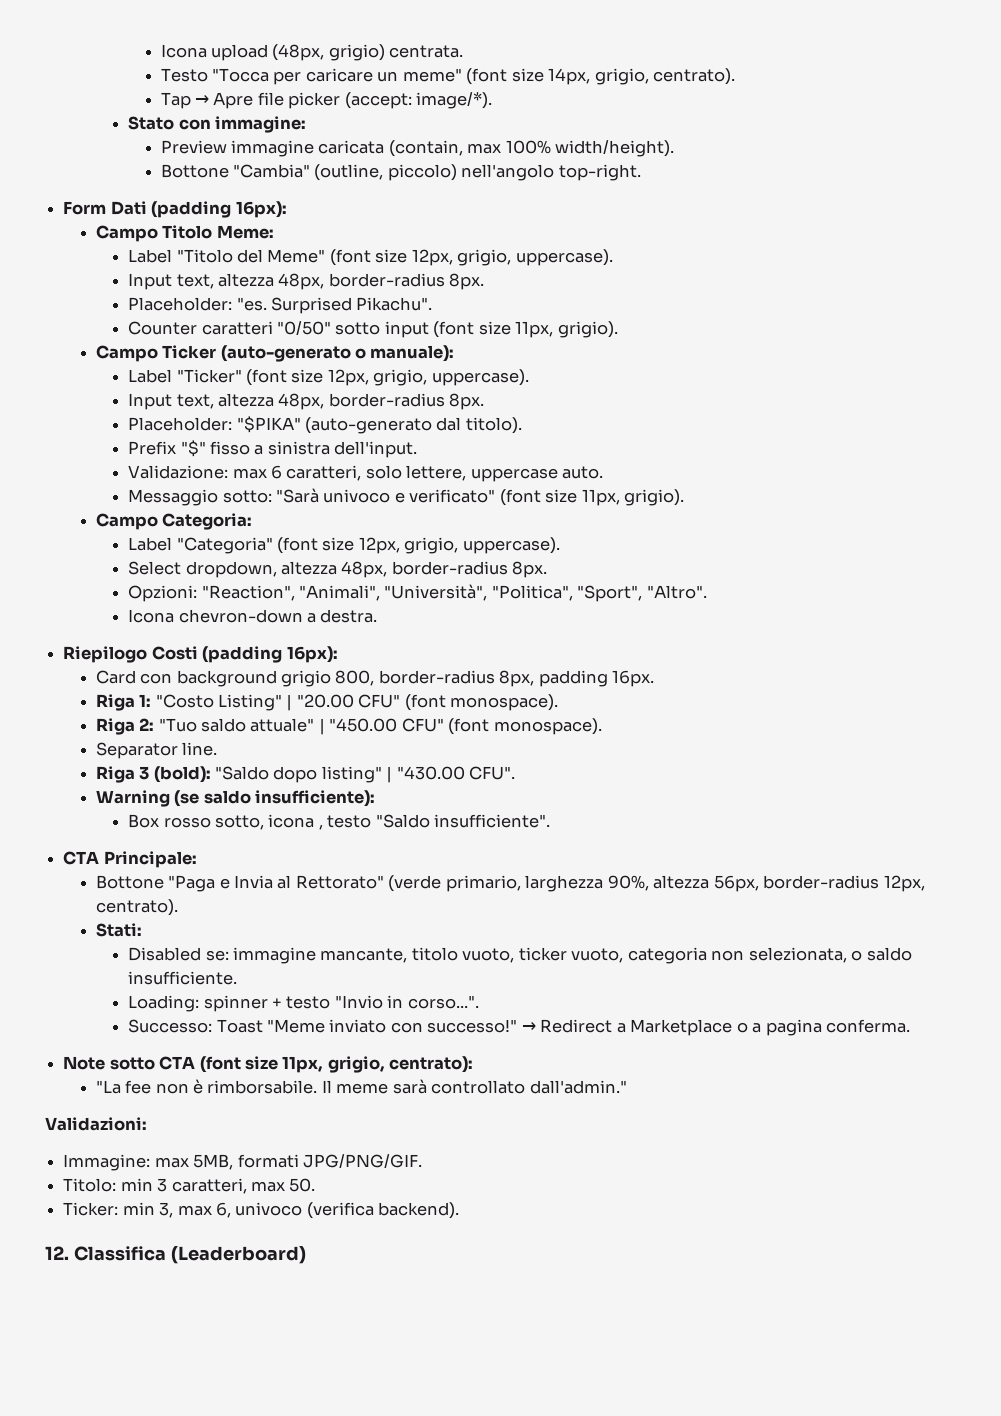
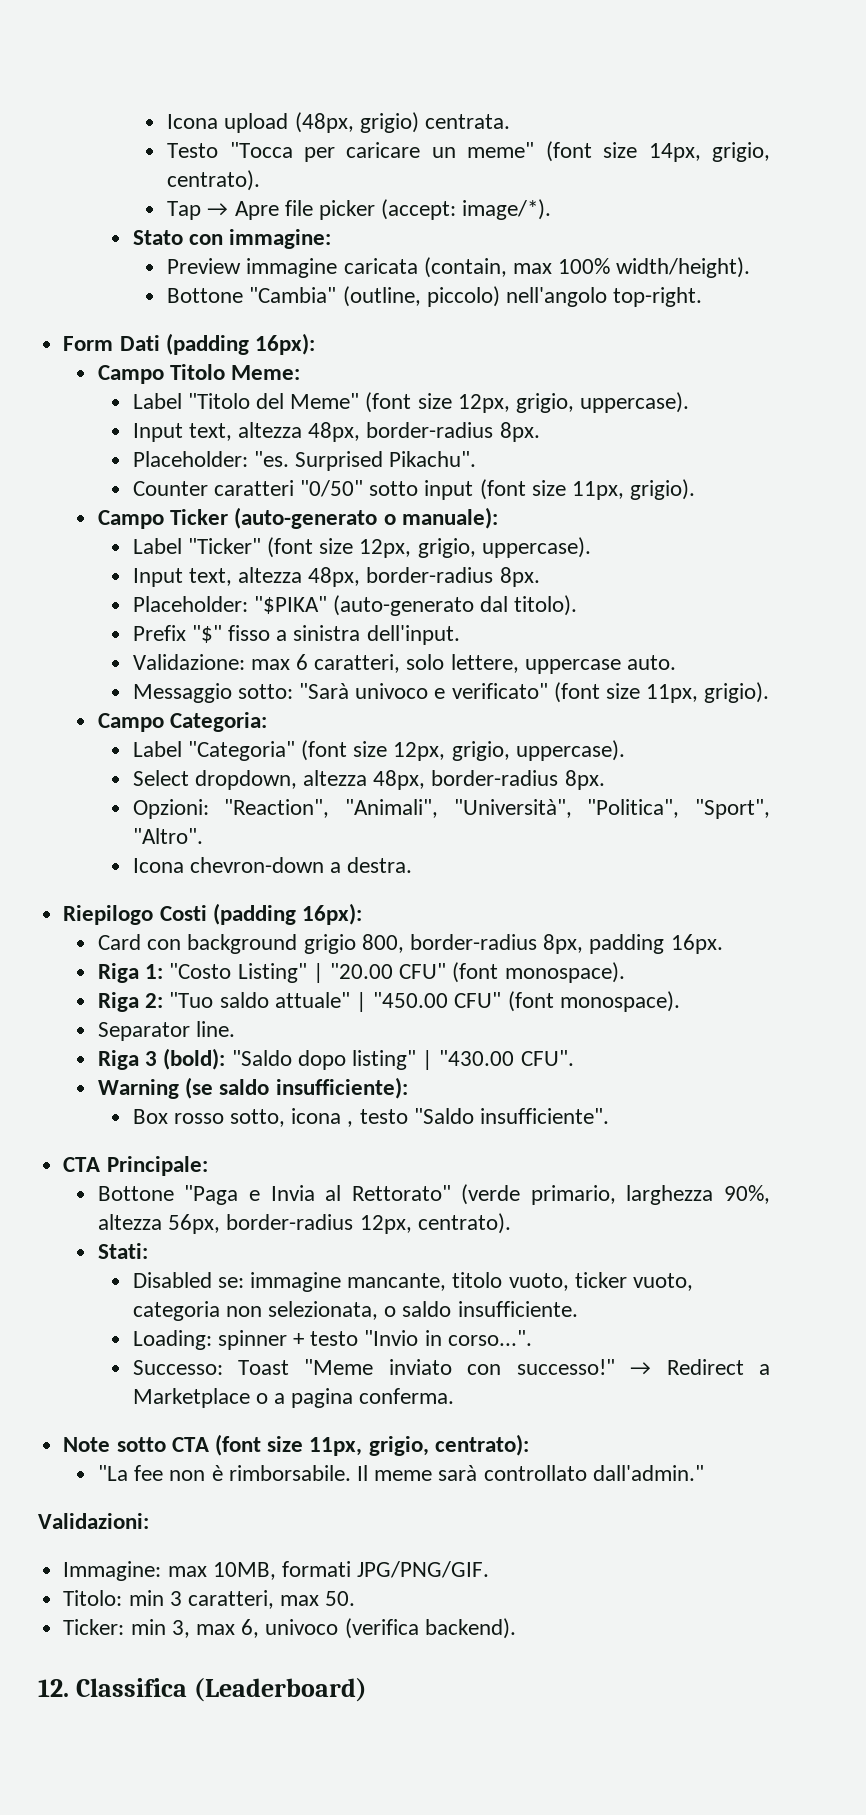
- Immagine: max 5MB, formati JPG/PNG/GIF.
+ Immagine: max 10MB, formati JPG/PNG/GIF.

